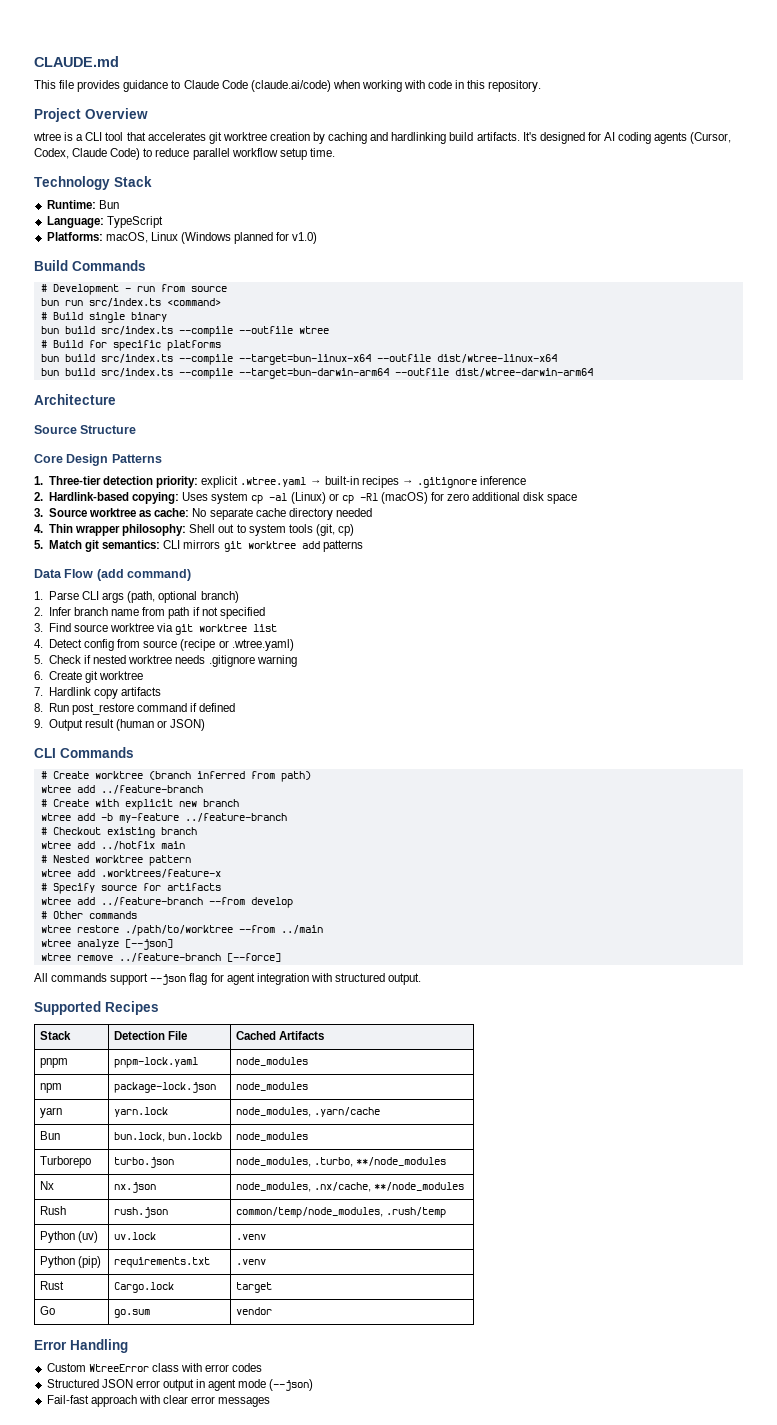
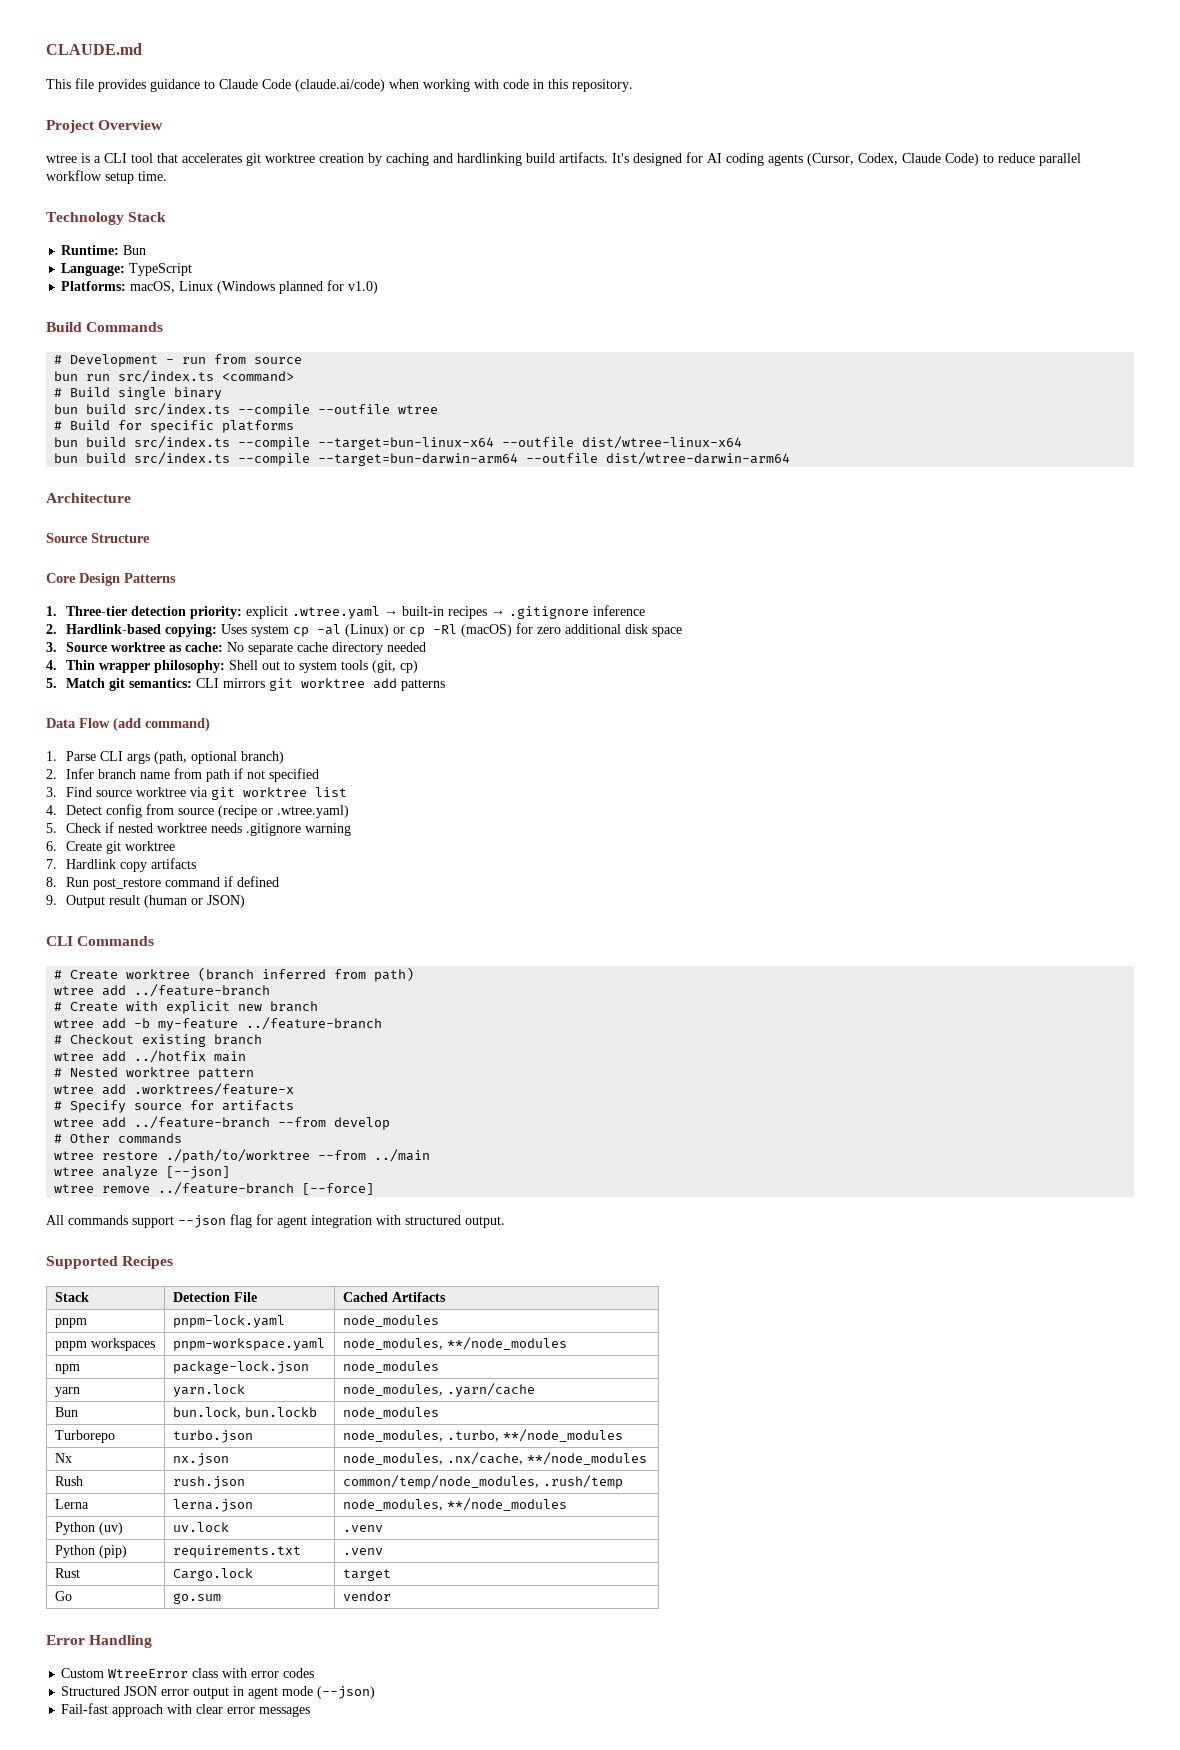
+ pnpm workspaces | pnpm-workspace.yaml | node_modules, **/node_modules
+ Lerna | lerna.json | node_modules, **/node_modules

